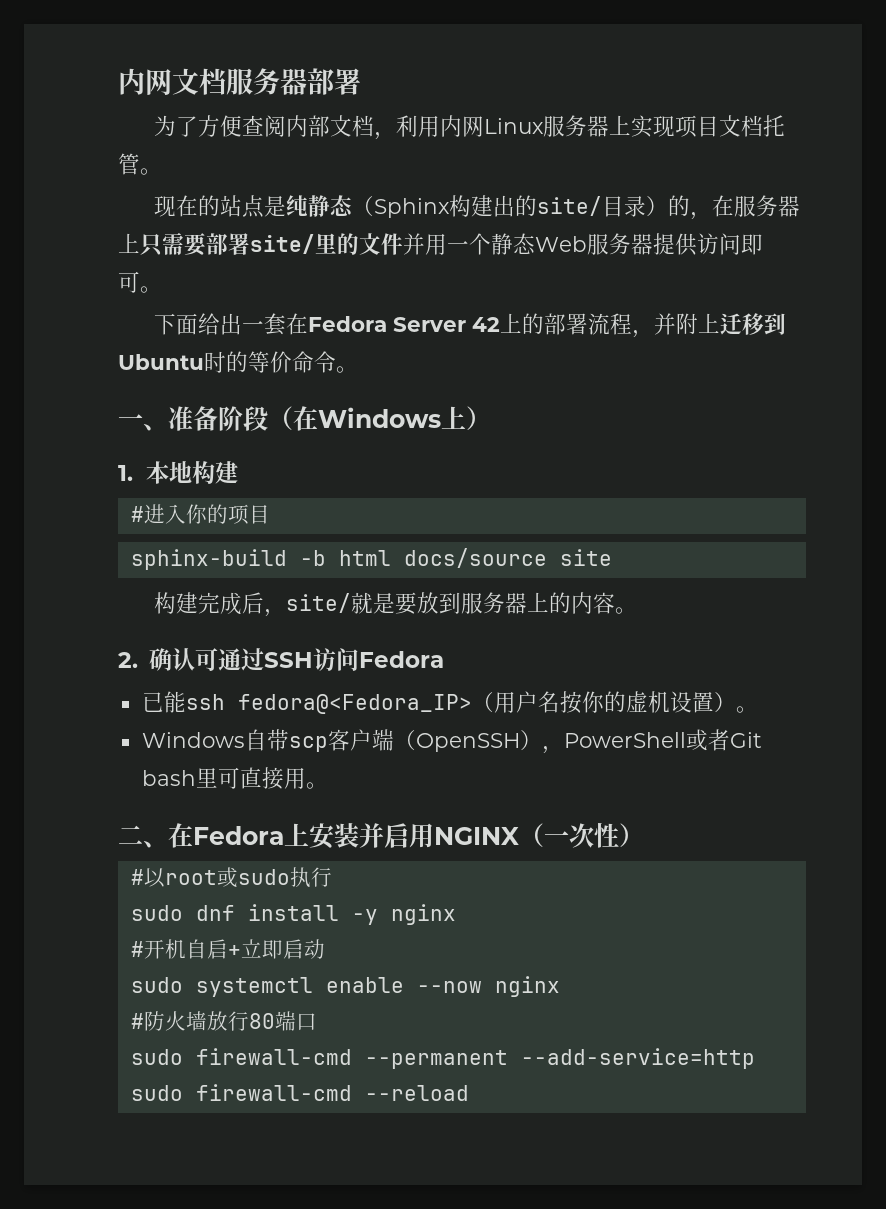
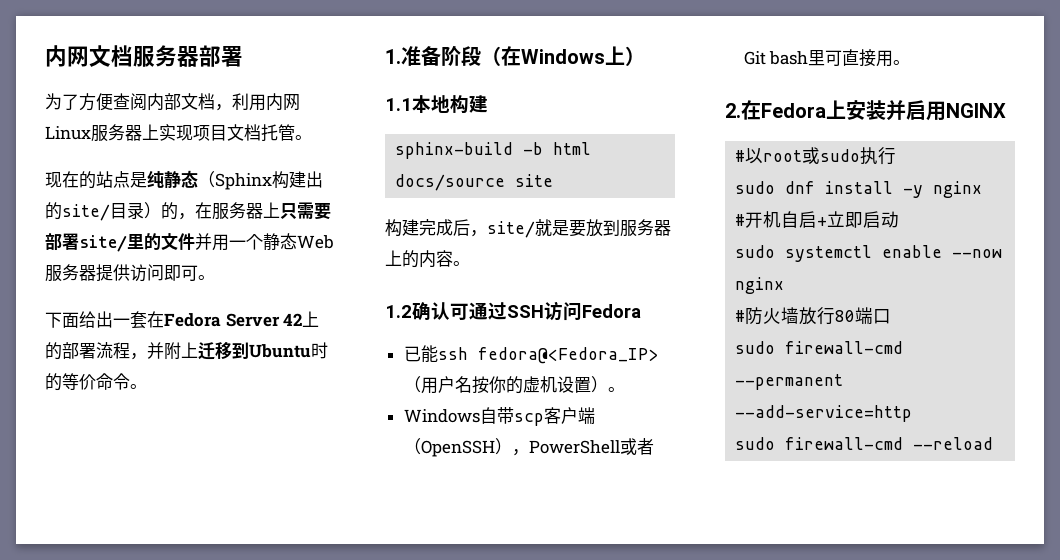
- 一、准备阶段（在Windows上）
+ 1.准备阶段（在Windows上）
- 1.本地构建
+ 1.1本地构建
- #进入你的项目
- 2.确认可通过SSH访问Fedora
+ 1.2确认可通过SSH访问Fedora
- 二、在Fedora上安装并启用NGINX（一次性）
+ 2.在Fedora上安装并启用NGINX

